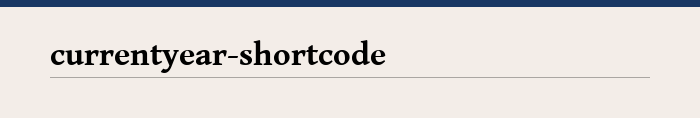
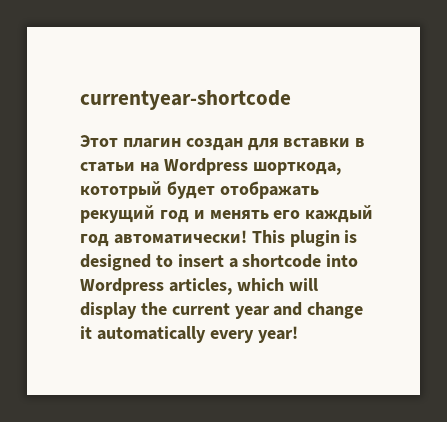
+ Этот плагин создан для вставки в статьи на Wordpress шорткода, кототрый будет отображать рекущий год и менять его каждый год автоматически! This plugin is designed to insert a shortcode into Wordpress articles, which will display the current year and change it automatically every year!

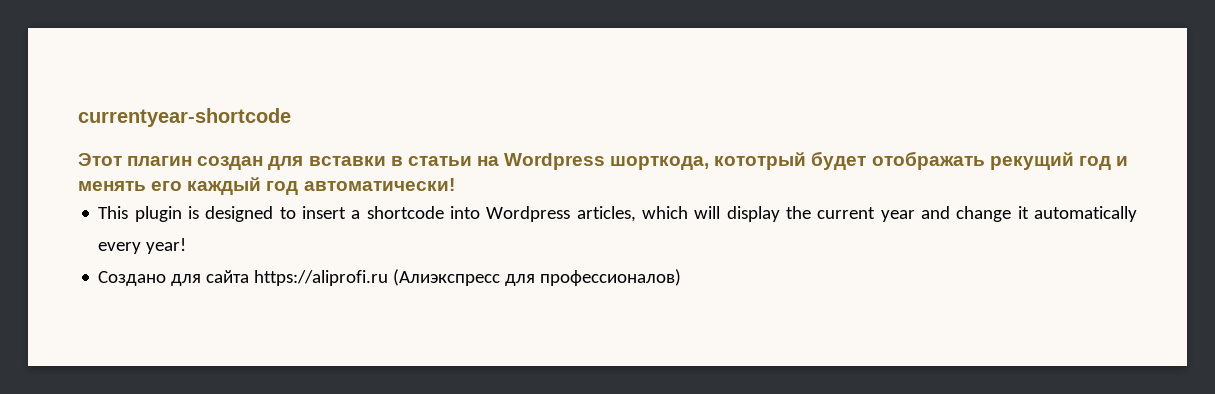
- Этот плагин создан для вставки в статьи на Wordpress шорткода, кототрый будет отображать рекущий год и менять его каждый год автоматически! This plugin is designed to insert a shortcode into Wordpress articles, which will display the current year and change it automatically every year!
+ Этот плагин создан для вставки в статьи на Wordpress шорткода, кототрый будет отображать рекущий год и менять его каждый год автоматически!
+ This plugin is designed to insert a shortcode into Wordpress articles, which will display the current year and change it automatically every year!
+ Создано для сайта https://aliprofi.ru (Алиэкспресс для профессионалов)

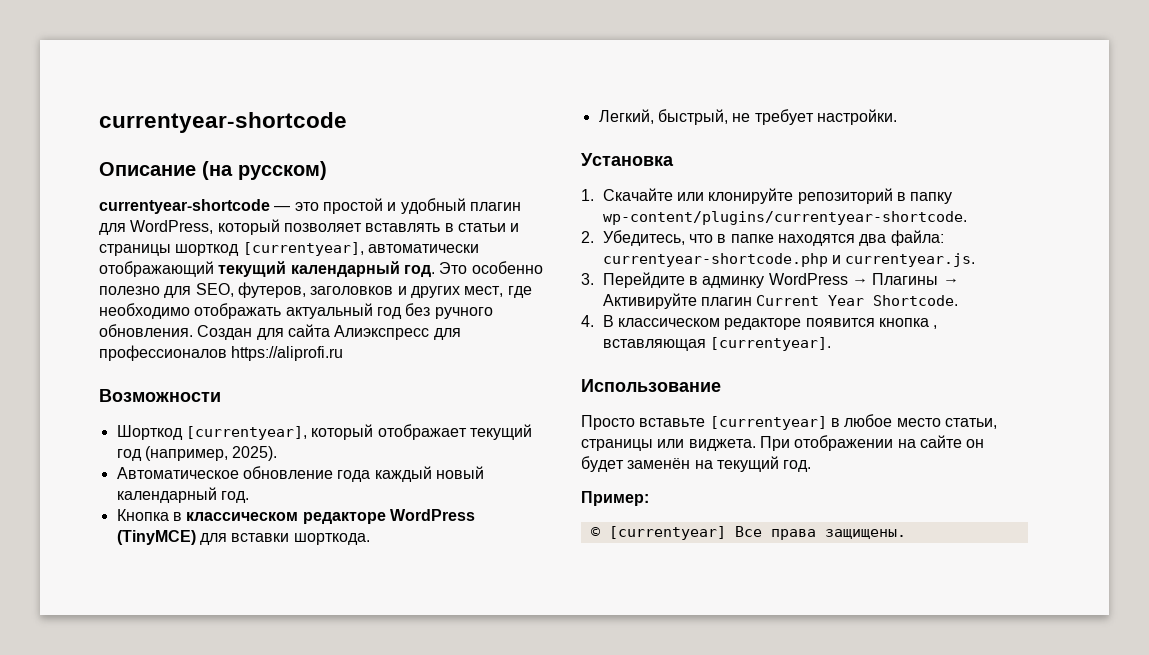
- Этот плагин создан для вставки в статьи на Wordpress шорткода, кототрый будет отображать рекущий год и менять его каждый год автоматически!
- This plugin is designed to insert a shortcode into Wordpress articles, which will display the current year and change it automatically every year!
- Создано для сайта https://aliprofi.ru (Алиэкспресс для профессионалов)
+ Описание (на русском)
+ currentyear-shortcode — это простой и удобный плагин для WordPress, который позволяет вставлять в статьи и страницы шорткод [currentyear], автоматически отображающий текущий календарный год. Это особенно полезно для SEO, футеров, заголовков и других мест, где необходимо отображать актуальный год без ручного обновления. Создан для сайта Алиэкспресс для профессионалов https://aliprofi.ru
+ Возможности
+ Шорткод [currentyear], который отображает текущий год (например, 2025).
+ Автоматическое обновление года каждый новый календарный год.
+ Кнопка в классическом редакторе WordPress (TinyMCE) для вставки шорткода.
+ Легкий, быстрый, не требует настройки.
+ Установка
+ 1. Скачайте или клонируйте репозиторий в папку wp-content/plugins/currentyear-shortcode.
+ 2. Убедитесь, что в папке находятся два файла: currentyear-shortcode.php и currentyear.js.
+ 3. Перейдите в админку WordPress → Плагины → Активируйте плагин Current Year Shortcode.
+ 4. В классическом редакторе появится кнопка , вставляющая [currentyear].
+ Использование
+ Просто вставьте [currentyear] в любое место статьи, страницы или виджета. При отображении на сайте он будет заменён на текущий год.
+ Пример:
+ © [currentyear] Все права защищены.

